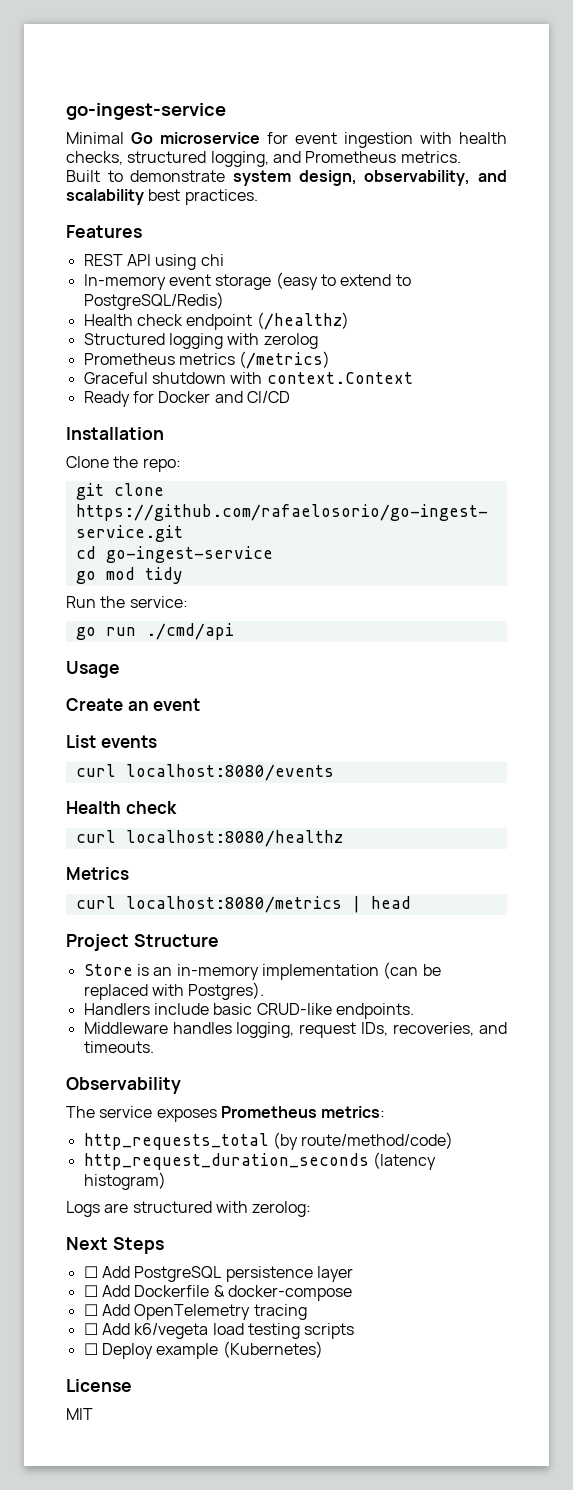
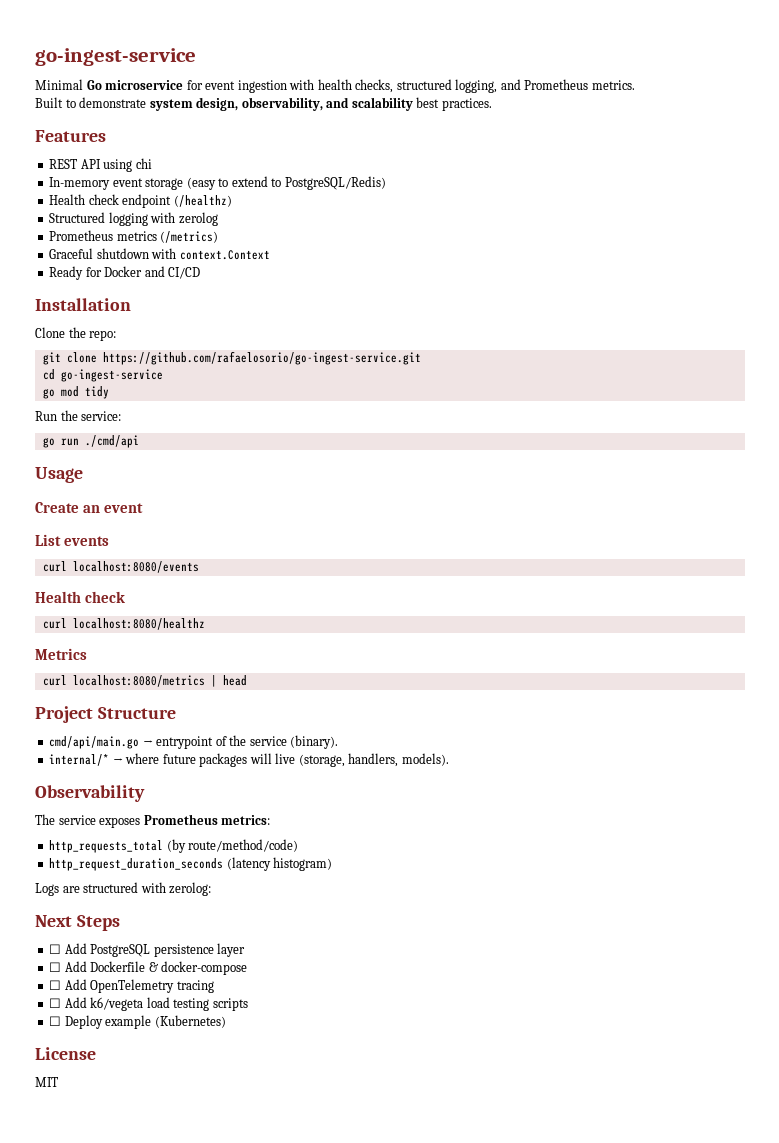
- Store is an in-memory implementation (can be replaced with Postgres).
- Handlers include basic CRUD-like endpoints.
- Middleware handles logging, request IDs, recoveries, and timeouts.
+ cmd/api/main.go → entrypoint of the service (binary).
+ internal/* → where future packages will live (storage, handlers, models).

